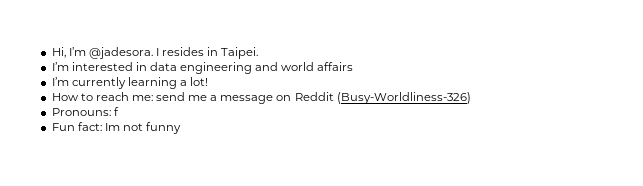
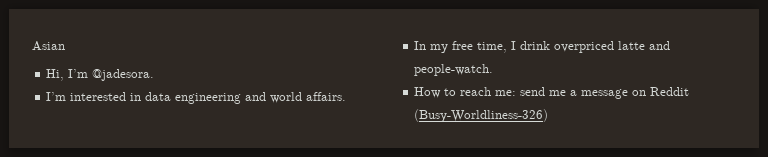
+ Asian
- I resides in Taipei.
- I’m interested in data engineering and world affairs
- I’m currently learning a lot!
+ I’m interested in data engineering and world affairs.
+ In my free time, I drink overpriced latte and people-watch.
- Pronouns: f
- Fun fact: Im not funny

